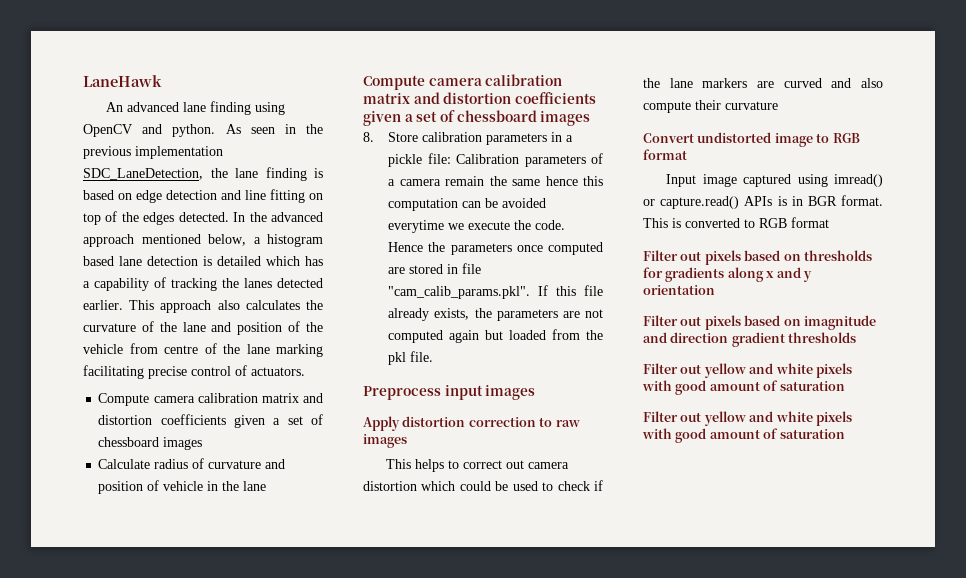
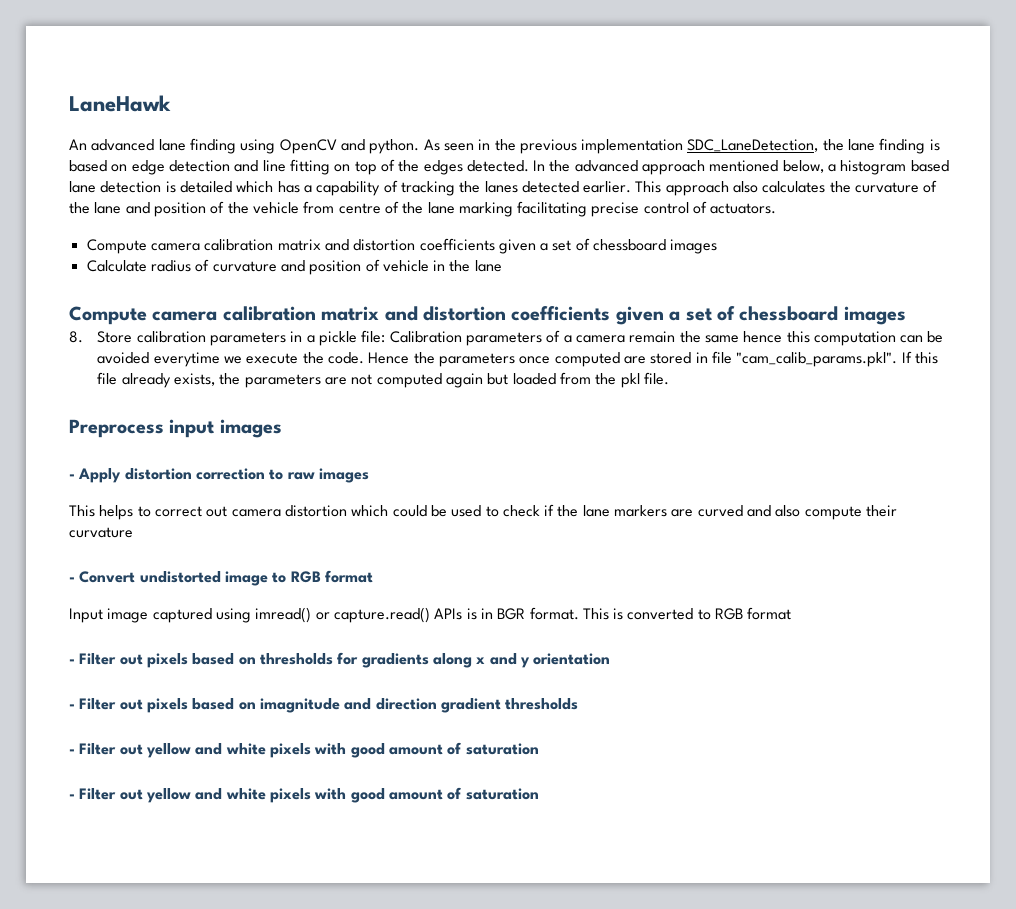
- Apply distortion correction to raw images
+ - Apply distortion correction to raw images
- Convert undistorted image to RGB format
+ - Convert undistorted image to RGB format
- Filter out pixels based on thresholds for gradients along x and y orientation
+ - Filter out pixels based on thresholds for gradients along x and y orientation
- Filter out pixels based on imagnitude and direction gradient thresholds
- Filter out yellow and white pixels with good amount of saturation
- Filter out yellow and white pixels with good amount of saturation
+ - Filter out pixels based on imagnitude and direction gradient thresholds
+ - Filter out yellow and white pixels with good amount of saturation
+ - Filter out yellow and white pixels with good amount of saturation

